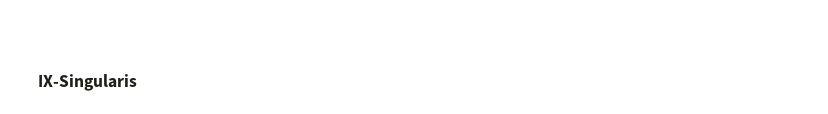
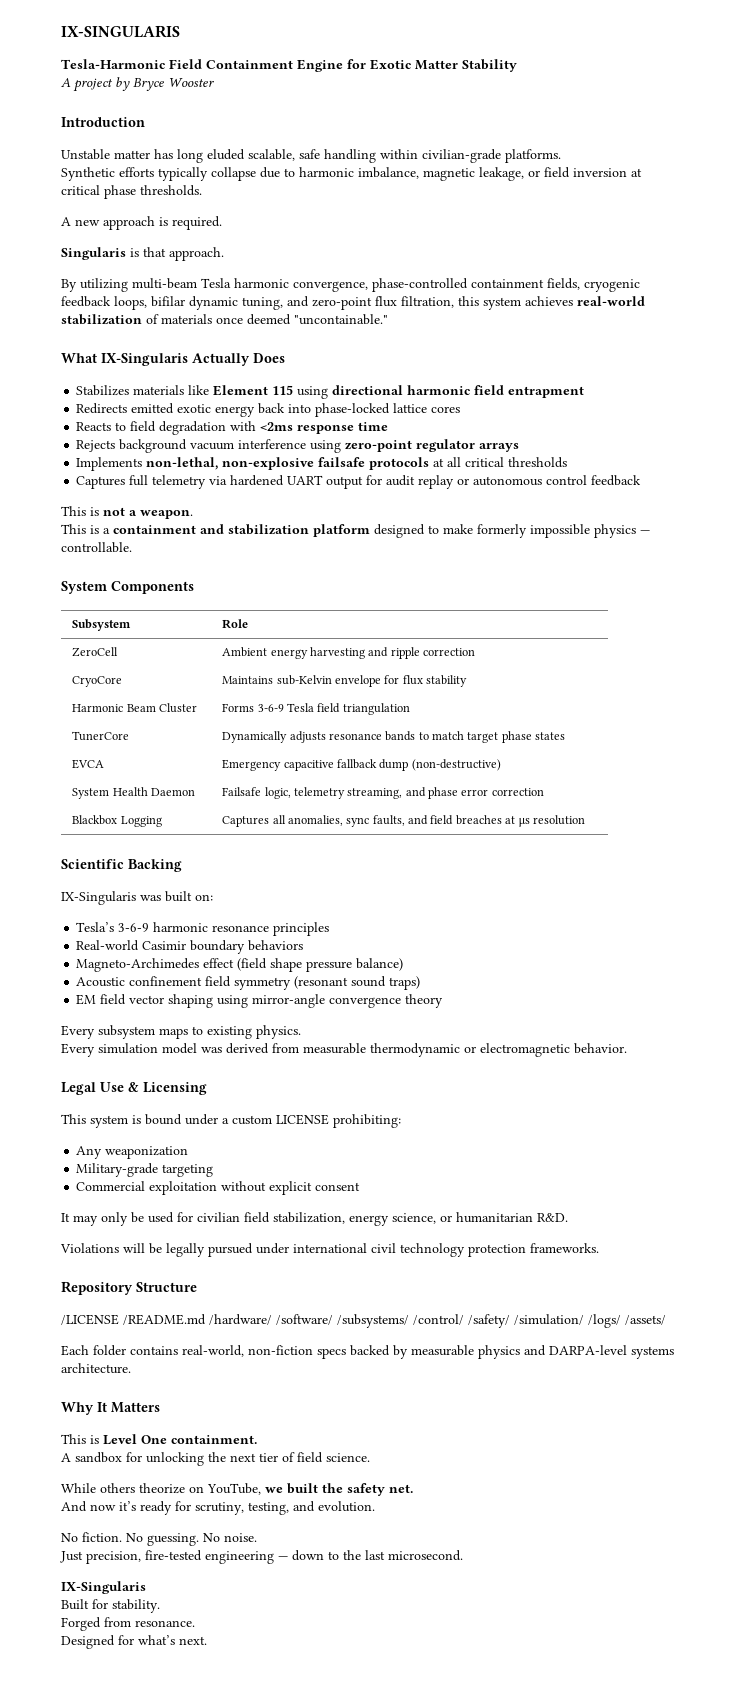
+ IX-SINGULARIS
+ Tesla-Harmonic Field Containment Engine for Exotic Matter Stability
+ A project by Bryce Wooster
+ Introduction
+ Unstable matter has long eluded scalable, safe handling within civilian-grade platforms.
+ Synthetic efforts typically collapse due to harmonic imbalance, magnetic leakage, or field inversion at critical phase thresholds.
+ A new approach is required.
+ Singularis is that approach.
+ By utilizing multi-beam Tesla harmonic convergence, phase-controlled containment fields, cryogenic feedback loops, bifilar dynamic tuning, and zero-point flux filtration, this system achieves real-world stabilization of materials once deemed "uncontainable."
+ What IX-Singularis Actually Does
+ Stabilizes materials like Element 115 using directional harmonic field entrapment
+ Redirects emitted exotic energy back into phase-locked lattice cores
+ Reacts to field degradation with <2ms response time
+ Rejects background vacuum interference using zero-point regulator arrays
+ Implements non-lethal, non-explosive failsafe protocols at all critical thresholds
+ Captures full telemetry via hardened UART output for audit replay or autonomous control feedback
+ This is not a weapon.
+ This is a containment and stabilization platform designed to make formerly impossible physics — controllable.
+ System Components
+ Subsystem | Role
+ ZeroCell | Ambient energy harvesting and ripple correction
+ CryoCore | Maintains sub-Kelvin envelope for flux stability
+ Harmonic Beam Cluster | Forms 3-6-9 Tesla field triangulation
+ TunerCore | Dynamically adjusts resonance bands to match target phase states
+ EVCA | Emergency capacitive fallback dump (non-destructive)
+ System Health Daemon | Failsafe logic, telemetry streaming, and phase error correction
+ Blackbox Logging | Captures all anomalies, sync faults, and field breaches at μs resolution
+ Scientific Backing
+ IX-Singularis was built on:
+ Tesla’s 3-6-9 harmonic resonance principles
+ Real-world Casimir boundary behaviors
+ Magneto-Archimedes effect (field shape pressure balance)
+ Acoustic confinement field symmetry (resonant sound traps)
+ EM field vector shaping using mirror-angle convergence theory
+ Every subsystem maps to existing physics.
+ Every simulation model was derived from measurable thermodynamic or electromagnetic behavior.
+ Legal Use & Licensing
+ This system is bound under a custom LICENSE prohibiting:
+ Any weaponization
+ Military-grade targeting
+ Commercial exploitation without explicit consent
+ It may only be used for civilian field stabilization, energy science, or humanitarian R&D.
+ Violations will be legally pursued under international civil technology protection frameworks.
+ Repository Structure
+ /LICENSE /README.md /hardware/ /software/ /subsystems/ /control/ /safety/ /simulation/ /logs/ /assets/
+ Each folder contains real-world, non-fiction specs backed by measurable physics and DARPA-level systems architecture.
+ Why It Matters
+ This is Level One containment.
+ A sandbox for unlocking the next tier of field science.
+ While others theorize on YouTube, we built the safety net.
+ And now it’s ready for scrutiny, testing, and evolution.
+ No fiction. No guessing. No noise.
+ Just precision, fire-tested engineering — down to the last microsecond.
  IX-Singularis
+ Built for stability.
+ Forged from resonance.
+ Designed for what’s next.

